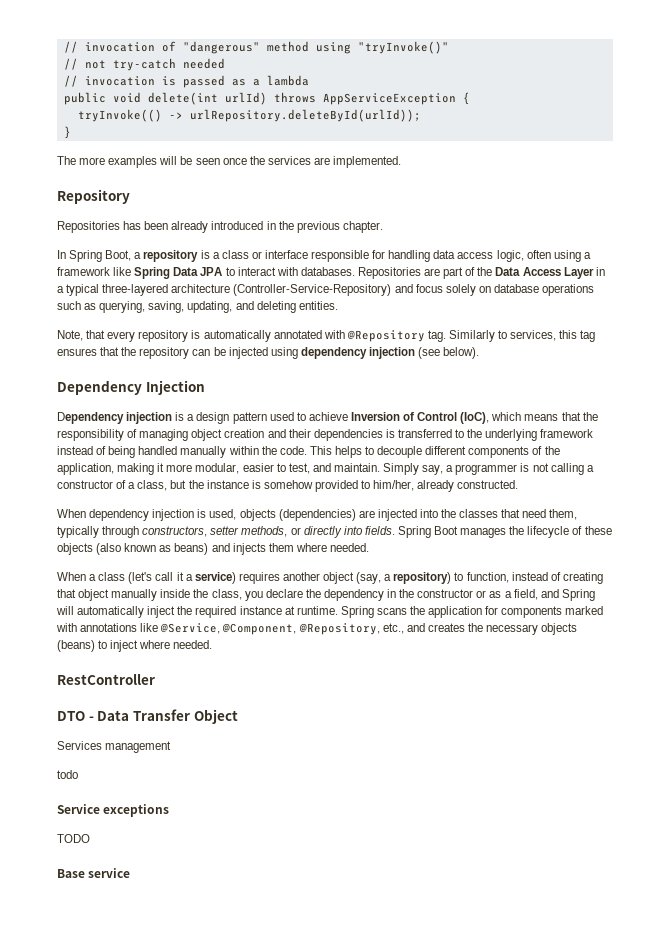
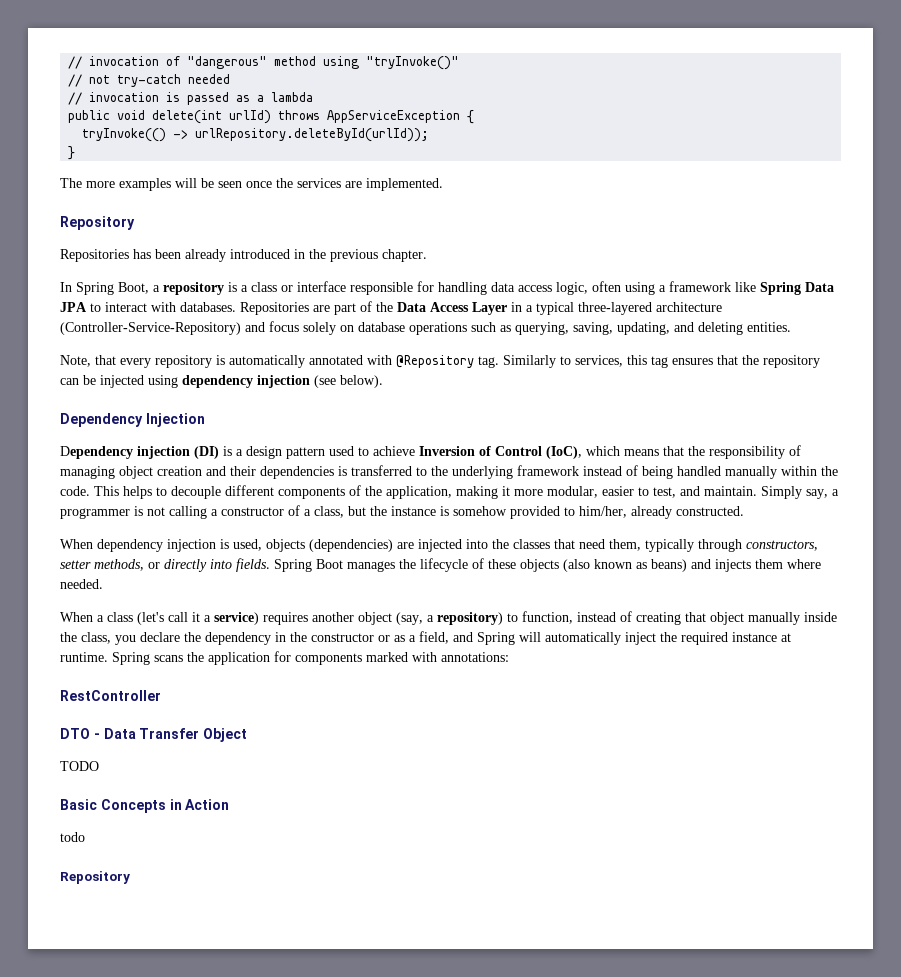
- Dependency injection is a design pattern used to achieve Inversion of Control (IoC), which means that the responsibility of managing object creation and their dependencies is transferred to the underlying framework instead of being handled manually within the code.
+ Dependency injection (DI) is a design pattern used to achieve Inversion of Control (IoC), which means that the responsibility of managing object creation and their dependencies is transferred to the underlying framework instead of being handled manually within the code.
- Spring scans the application for components marked with annotations like @Service, @Component, @Repository, etc., and creates the necessary objects (beans) to inject where needed.
+ Spring scans the application for components marked with annotations:
- Services management
+ TODO
+ Basic Concepts in Action
  todo
- Service exceptions
- TODO
- Base service
+ Repository

